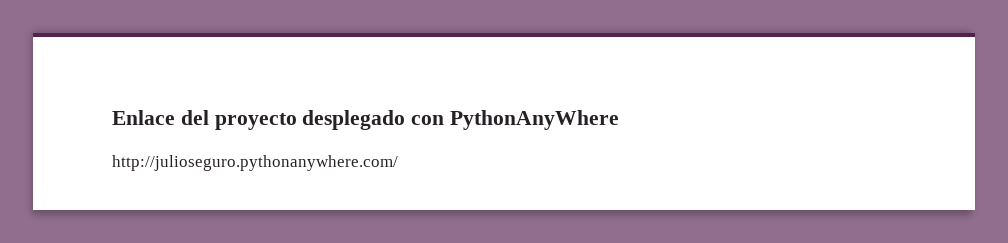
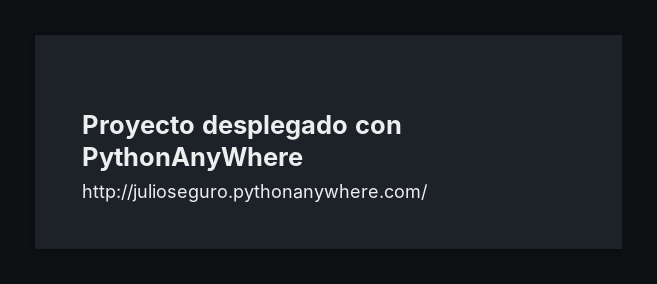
- Enlace del proyecto desplegado con PythonAnyWhere
+ Proyecto desplegado con PythonAnyWhere

